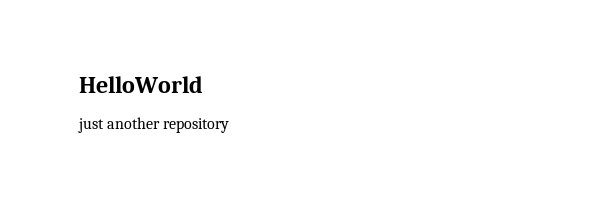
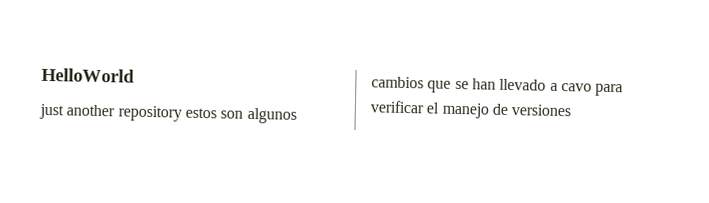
- just another repository
+ just another repository estos son algunos cambios que se han llevado a cavo para verificar el manejo de versiones

